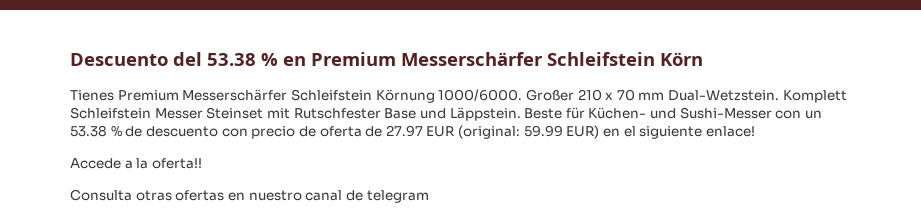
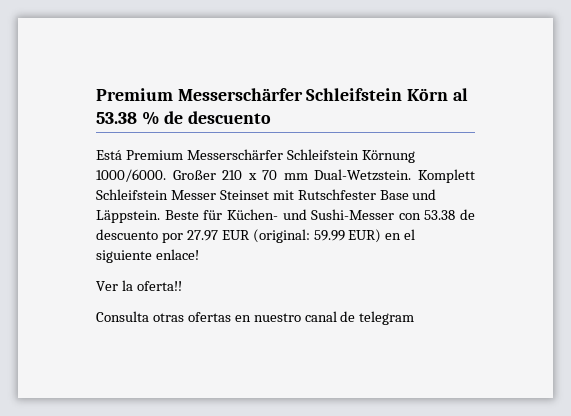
- Descuento del 53.38 % en Premium Messerschärfer Schleifstein Körn
- Tienes Premium Messerschärfer Schleifstein Körnung 1000/6000.
+ Premium Messerschärfer Schleifstein Körn al 53.38 % de descuento
+ Está Premium Messerschärfer Schleifstein Körnung 1000/6000.
- Beste für Küchen- und Sushi-Messer con un 53.38 % de descuento con precio de oferta de 27.97 EUR (original: 59.99 EUR) en el siguiente enlace!
+ Beste für Küchen- und Sushi-Messer con 53.38 de descuento por 27.97 EUR (original: 59.99 EUR) en el siguiente enlace!
- Accede a la oferta!!
+ Ver la oferta!!

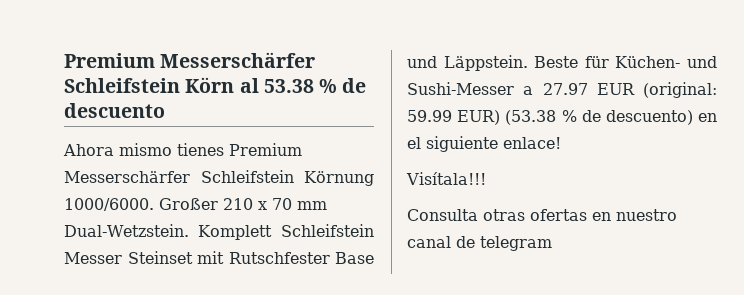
- Está Premium Messerschärfer Schleifstein Körnung 1000/6000.
+ Ahora mismo tienes Premium Messerschärfer Schleifstein Körnung 1000/6000.
- Beste für Küchen- und Sushi-Messer con 53.38 de descuento por 27.97 EUR (original: 59.99 EUR) en el siguiente enlace!
+ Beste für Küchen- und Sushi-Messer a 27.97 EUR (original: 59.99 EUR) (53.38 % de descuento) en el siguiente enlace!
- Ver la oferta!!
+ Visítala!!!

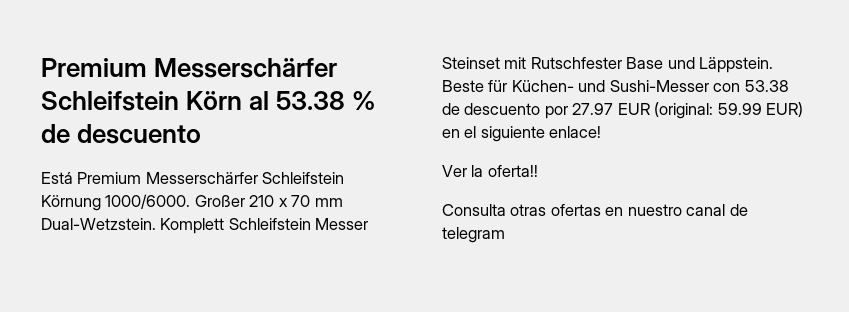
- Ahora mismo tienes Premium Messerschärfer Schleifstein Körnung 1000/6000.
+ Está Premium Messerschärfer Schleifstein Körnung 1000/6000.
- Beste für Küchen- und Sushi-Messer a 27.97 EUR (original: 59.99 EUR) (53.38 % de descuento) en el siguiente enlace!
+ Beste für Küchen- und Sushi-Messer con 53.38 de descuento por 27.97 EUR (original: 59.99 EUR) en el siguiente enlace!
- Visítala!!!
+ Ver la oferta!!

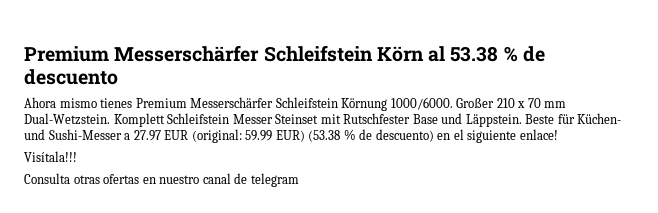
- Está Premium Messerschärfer Schleifstein Körnung 1000/6000.
+ Ahora mismo tienes Premium Messerschärfer Schleifstein Körnung 1000/6000.
- Beste für Küchen- und Sushi-Messer con 53.38 de descuento por 27.97 EUR (original: 59.99 EUR) en el siguiente enlace!
+ Beste für Küchen- und Sushi-Messer a 27.97 EUR (original: 59.99 EUR) (53.38 % de descuento) en el siguiente enlace!
- Ver la oferta!!
+ Visítala!!!

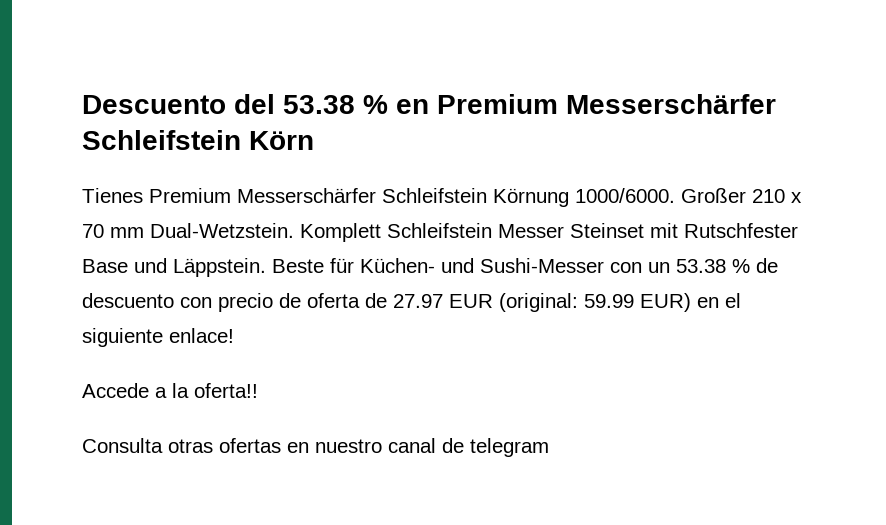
- Premium Messerschärfer Schleifstein Körn al 53.38 % de descuento
- Ahora mismo tienes Premium Messerschärfer Schleifstein Körnung 1000/6000.
+ Descuento del 53.38 % en Premium Messerschärfer Schleifstein Körn
+ Tienes Premium Messerschärfer Schleifstein Körnung 1000/6000.
- Beste für Küchen- und Sushi-Messer a 27.97 EUR (original: 59.99 EUR) (53.38 % de descuento) en el siguiente enlace!
+ Beste für Küchen- und Sushi-Messer con un 53.38 % de descuento con precio de oferta de 27.97 EUR (original: 59.99 EUR) en el siguiente enlace!
- Visítala!!!
+ Accede a la oferta!!

